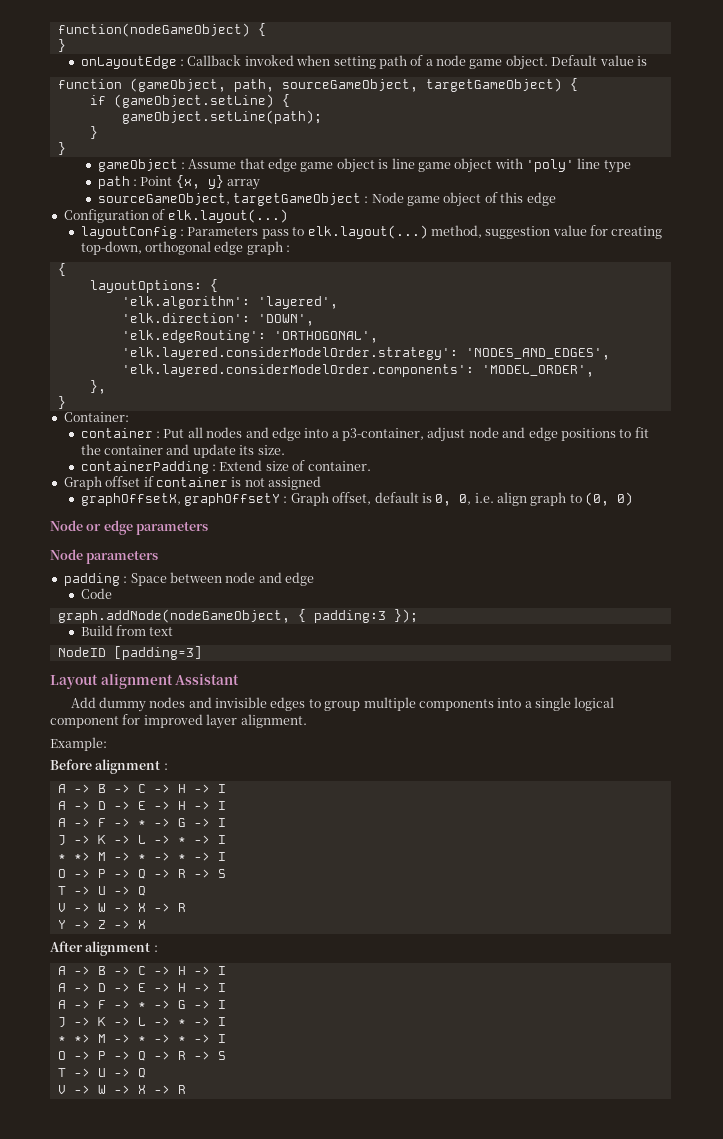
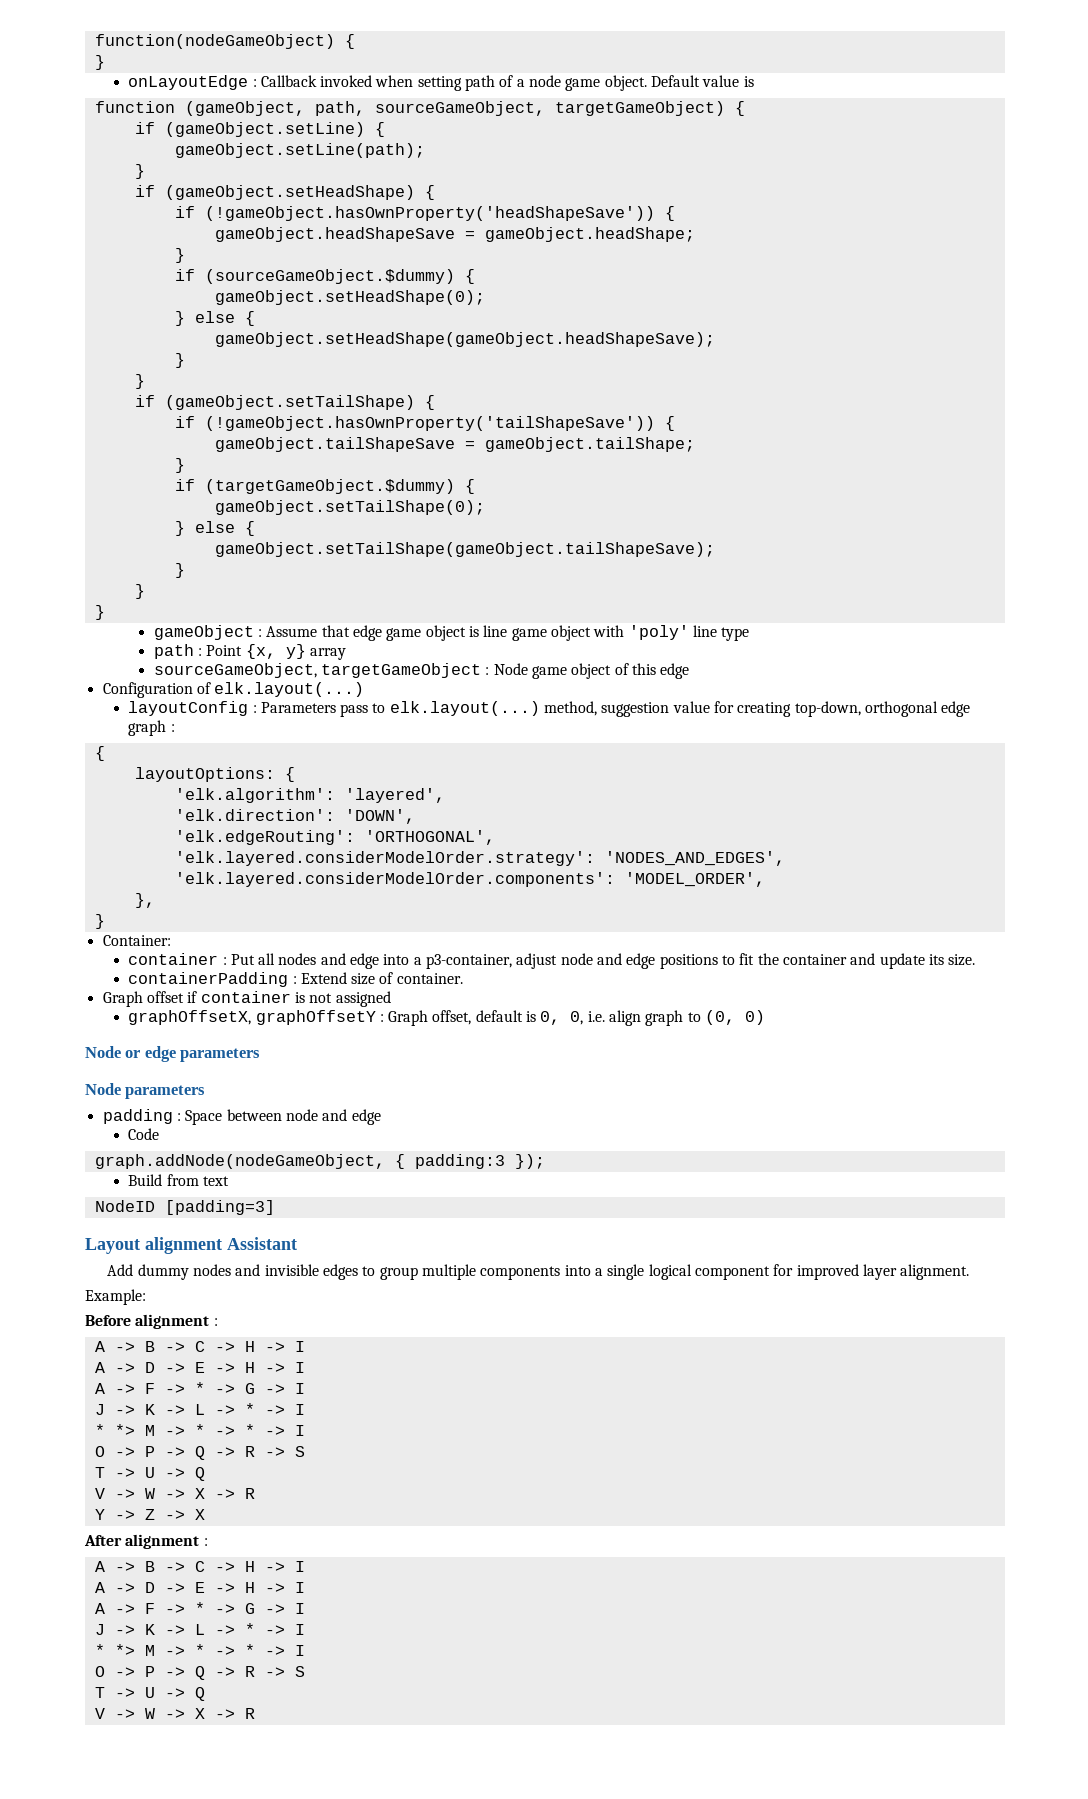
+ if (gameObject.setHeadShape) {
+ if (!gameObject.hasOwnProperty('headShapeSave')) {
+ gameObject.headShapeSave = gameObject.headShape;
+ }
+ if (sourceGameObject.$dummy) {
+ gameObject.setHeadShape(0);
+ } else {
+ gameObject.setHeadShape(gameObject.headShapeSave);
+ }
+ }
+ if (gameObject.setTailShape) {
+ if (!gameObject.hasOwnProperty('tailShapeSave')) {
+ gameObject.tailShapeSave = gameObject.tailShape;
+ }
+ if (targetGameObject.$dummy) {
+ gameObject.setTailShape(0);
+ } else {
+ gameObject.setTailShape(gameObject.tailShapeSave);
+ }
+ }

